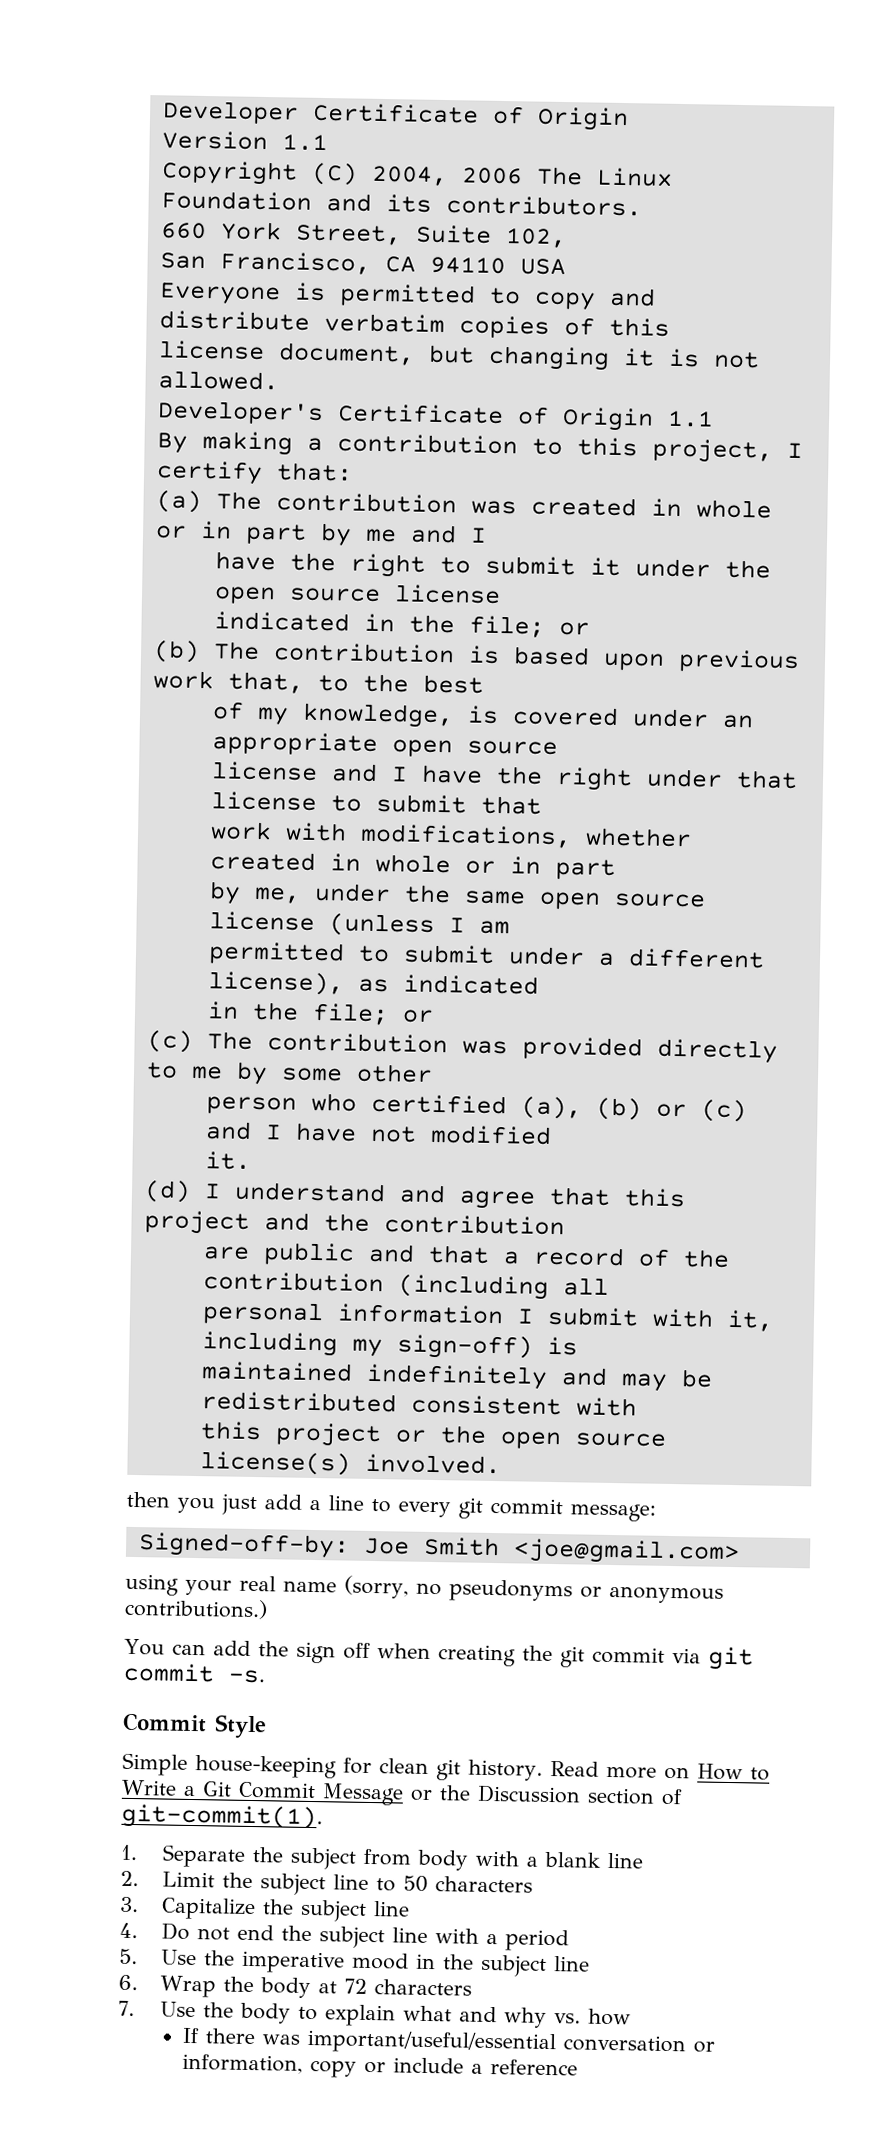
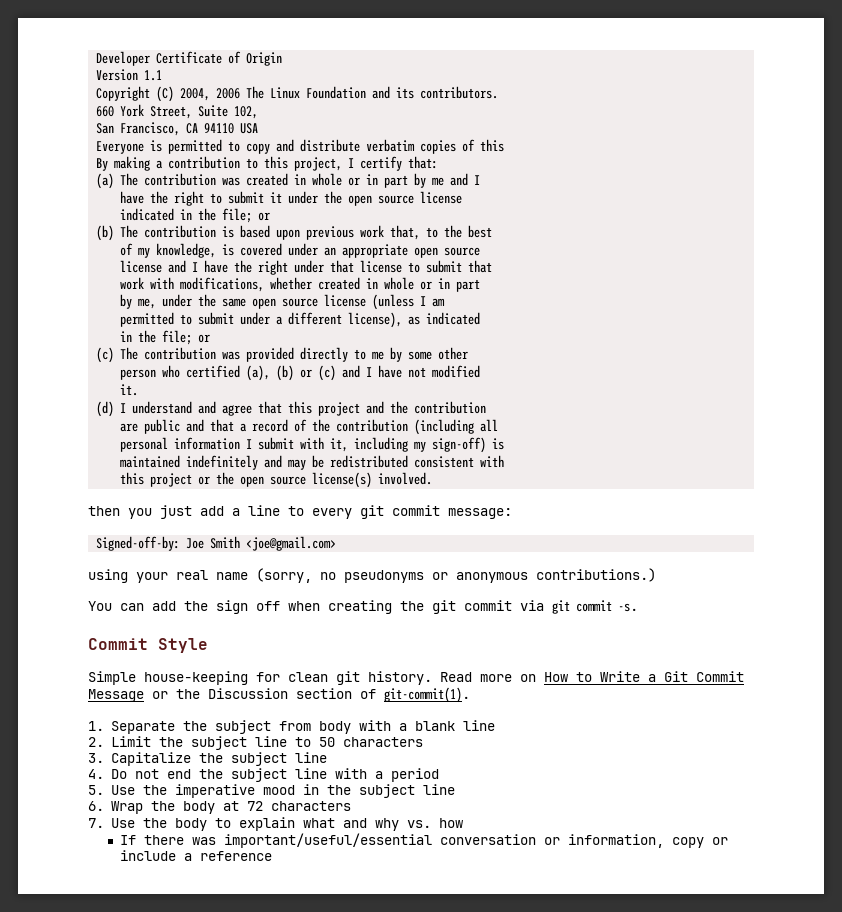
- license document, but changing it is not allowed.
- Developer's Certificate of Origin 1.1

